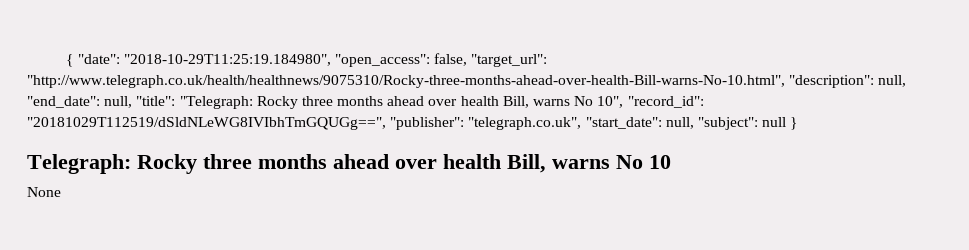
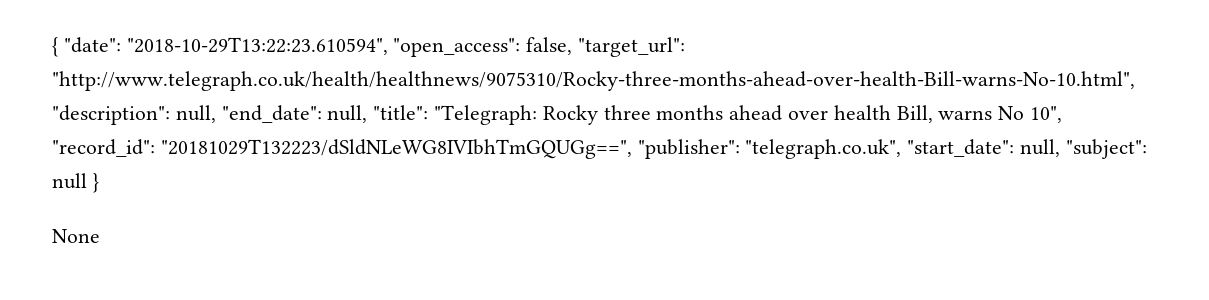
- { "date": "2018-10-29T11:25:19.184980", "open_access": false, "target_url": "http://www.telegraph.co.uk/health/healthnews/9075310/Rocky-three-months-ahead-over-health-Bill-warns-No-10.html", "description": null, "end_date": null, "title": "Telegraph: Rocky three months ahead over health Bill, warns No 10", "record_id": "20181029T112519/dSldNLeWG8IVIbhTmGQUGg==", "publisher": "telegraph.co.uk", "start_date": null, "subject": null }
+ { "date": "2018-10-29T13:22:23.610594", "open_access": false, "target_url": "http://www.telegraph.co.uk/health/healthnews/9075310/Rocky-three-months-ahead-over-health-Bill-warns-No-10.html", "description": null, "end_date": null, "title": "Telegraph: Rocky three months ahead over health Bill, warns No 10", "record_id": "20181029T132223/dSldNLeWG8IVIbhTmGQUGg==", "publisher": "telegraph.co.uk", "start_date": null, "subject": null }
- Telegraph: Rocky three months ahead over health Bill, warns No 10

